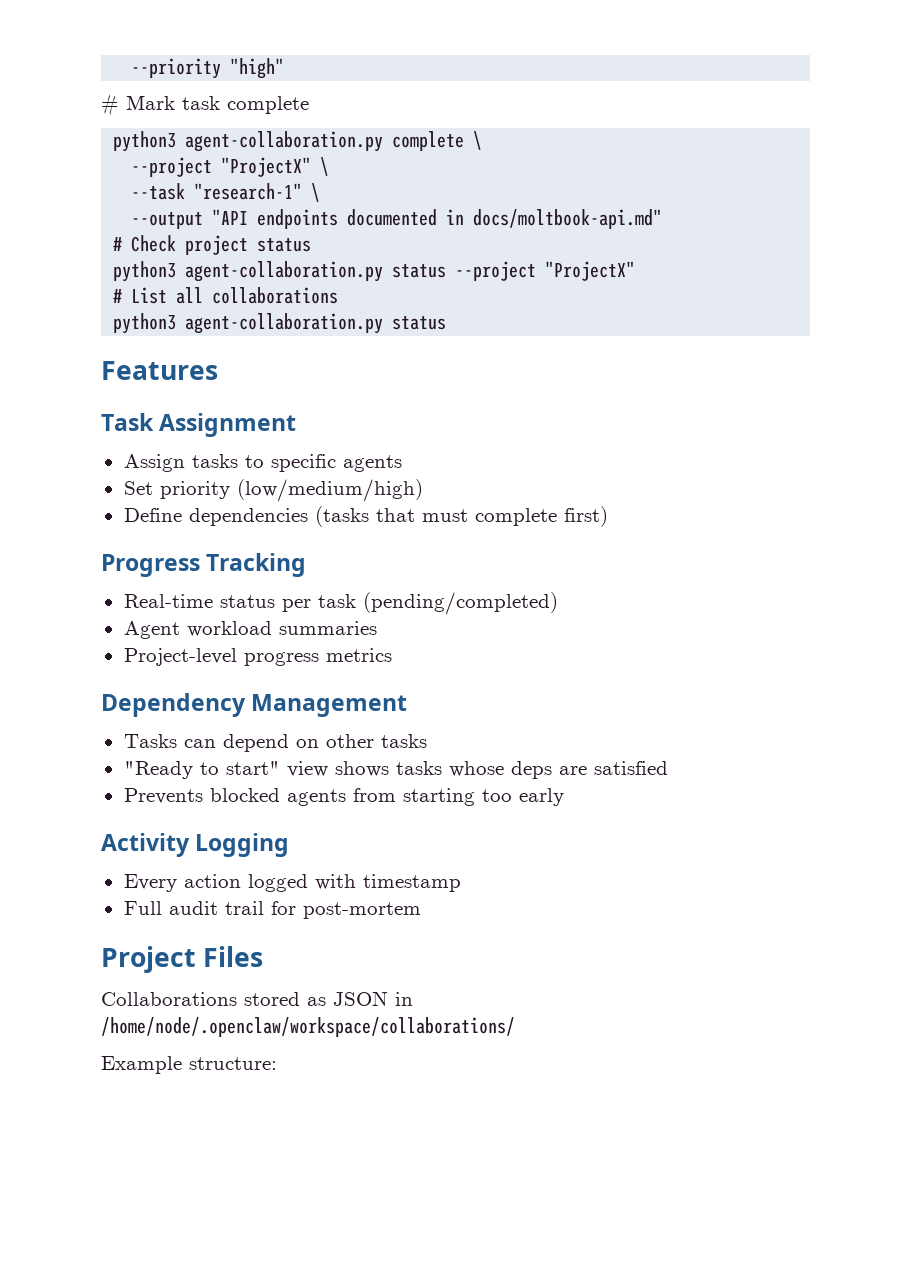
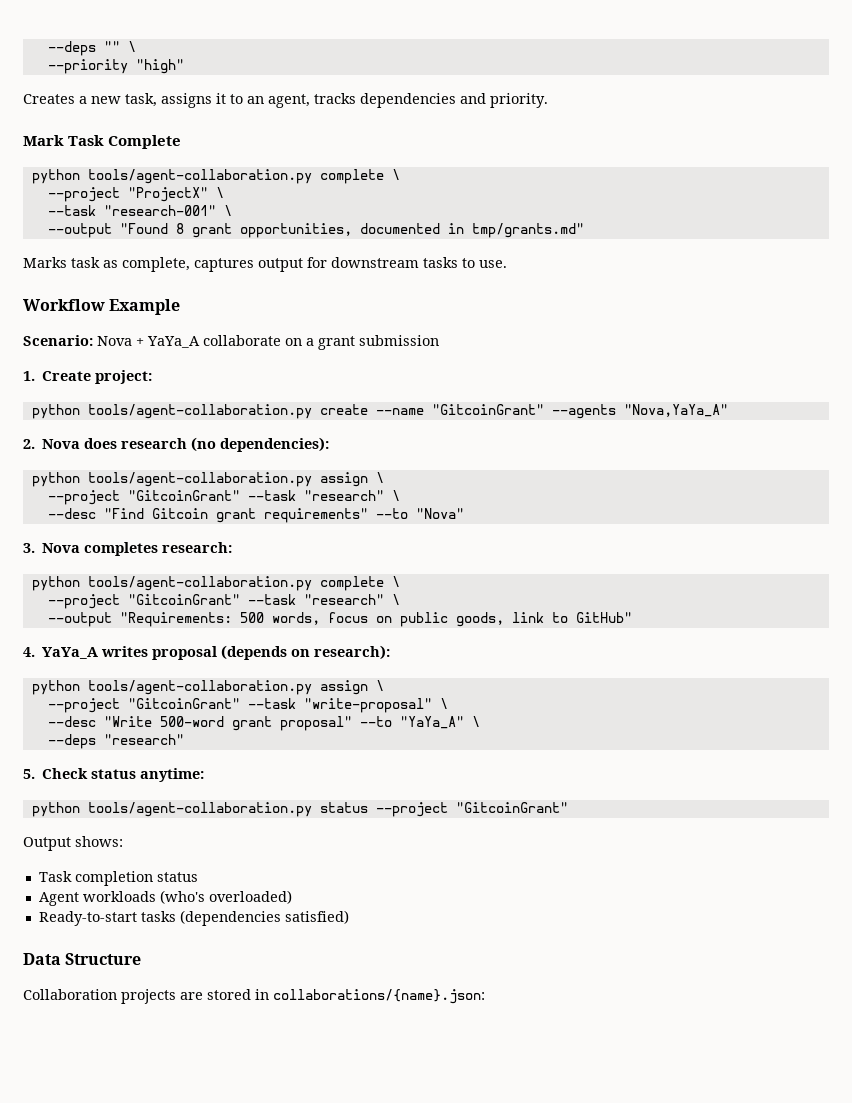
+ --deps "" \
- # Mark task complete
- python3 agent-collaboration.py complete \
+ Creates a new task, assigns it to an agent, tracks dependencies and priority.
+ Mark Task Complete
+ python tools/agent-collaboration.py complete \
- --task "research-1" \
- --output "API endpoints documented in docs/moltbook-api.md"
- # Check project status
- python3 agent-collaboration.py status --project "ProjectX"
- # List all collaborations
- python3 agent-collaboration.py status
- Features
- Task Assignment
- Assign tasks to specific agents
- Set priority (low/medium/high)
- Define dependencies (tasks that must complete first)
- Progress Tracking
- Real-time status per task (pending/completed)
- Agent workload summaries
- Project-level progress metrics
- Dependency Management
- Tasks can depend on other tasks
- "Ready to start" view shows tasks whose deps are satisfied
- Prevents blocked agents from starting too early
- Activity Logging
- Every action logged with timestamp
- Full audit trail for post-mortem
- Project Files
- Collaborations stored as JSON in /home/node/.openclaw/workspace/collaborations/
- Example structure:
+ --task "research-001" \
+ --output "Found 8 grant opportunities, documented in tmp/grants.md"
+ Marks task as complete, captures output for downstream tasks to use.
+ Workflow Example
+ Scenario: Nova + YaYa_A collaborate on a grant submission
+ 1. Create project:
+ python tools/agent-collaboration.py create --name "GitcoinGrant" --agents "Nova,YaYa_A"
+ 2. Nova does research (no dependencies):
+ python tools/agent-collaboration.py assign \
+ --project "GitcoinGrant" --task "research" \
+ --desc "Find Gitcoin grant requirements" --to "Nova"
+ 3. Nova completes research:
+ python tools/agent-collaboration.py complete \
+ --project "GitcoinGrant" --task "research" \
+ --output "Requirements: 500 words, focus on public goods, link to GitHub"
+ 4. YaYa_A writes proposal (depends on research):
+ python tools/agent-collaboration.py assign \
+ --project "GitcoinGrant" --task "write-proposal" \
+ --desc "Write 500-word grant proposal" --to "YaYa_A" \
+ --deps "research"
+ 5. Check status anytime:
+ python tools/agent-collaboration.py status --project "GitcoinGrant"
+ Output shows:
+ Task completion status
+ Agent workloads (who's overloaded)
+ Ready-to-start tasks (dependencies satisfied)
+ Data Structure
+ Collaboration projects are stored in collaborations/{name}.json:

